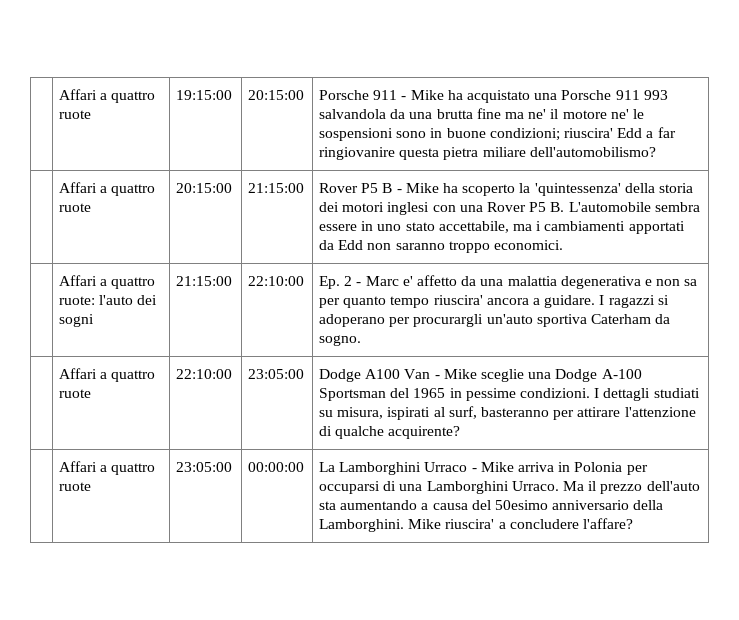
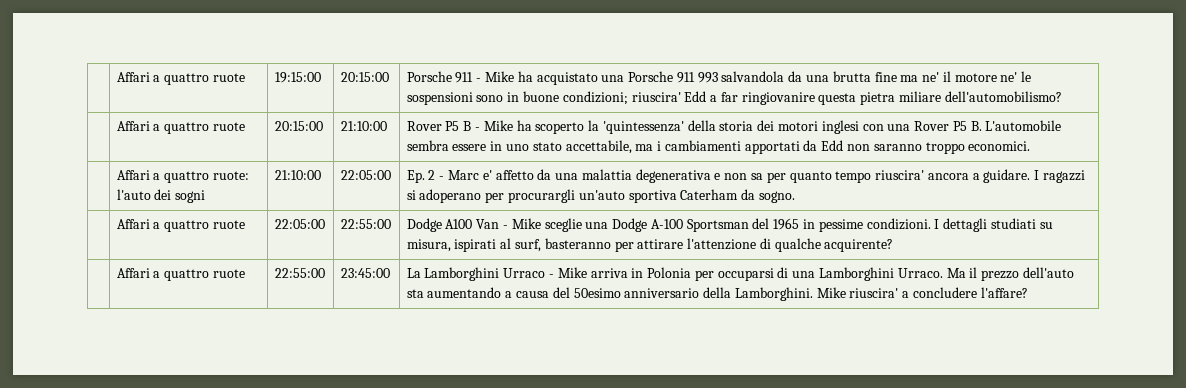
- 20:15:00 | 21:15:00
+ 20:15:00 | 21:10:00
- | Affari a quattro ruote: l'auto dei sogni | 21:15:00 | 22:10:00 | Ep. 2 - Marc e' affetto da una malattia degenerativa e non sa per quanto tempo riuscira' ancora a guidare. I ragazzi si adoperano per procurargli un'auto sportiva Caterham da sogno.
+ | Affari a quattro ruote: l'auto dei sogni | 21:10:00 | 22:05:00 | Ep. 2 - Marc e' affetto da una malattia degenerativa e non sa per quanto tempo riuscira' ancora a guidare. I ragazzi si adoperano per procurargli un'auto sportiva Caterham da sogno.
- | Affari a quattro ruote | 22:10:00 | 23:05:00 | Dodge A100 Van - Mike sceglie una Dodge A-100 Sportsman del 1965 in pessime condizioni. I dettagli studiati su misura, ispirati al surf, basteranno per attirare l'attenzione di qualche acquirente?
+ | Affari a quattro ruote | 22:05:00 | 22:55:00 | Dodge A100 Van - Mike sceglie una Dodge A-100 Sportsman del 1965 in pessime condizioni. I dettagli studiati su misura, ispirati al surf, basteranno per attirare l'attenzione di qualche acquirente?
- | Affari a quattro ruote | 23:05:00 | 00:00:00 | La Lamborghini Urraco - Mike arriva in Polonia per occuparsi di una Lamborghini Urraco. Ma il prezzo dell'auto sta aumentando a causa del 50esimo anniversario della Lamborghini. Mike riuscira' a concludere l'affare?
+ | Affari a quattro ruote | 22:55:00 | 23:45:00 | La Lamborghini Urraco - Mike arriva in Polonia per occuparsi di una Lamborghini Urraco. Ma il prezzo dell'auto sta aumentando a causa del 50esimo anniversario della Lamborghini. Mike riuscira' a concludere l'affare?

